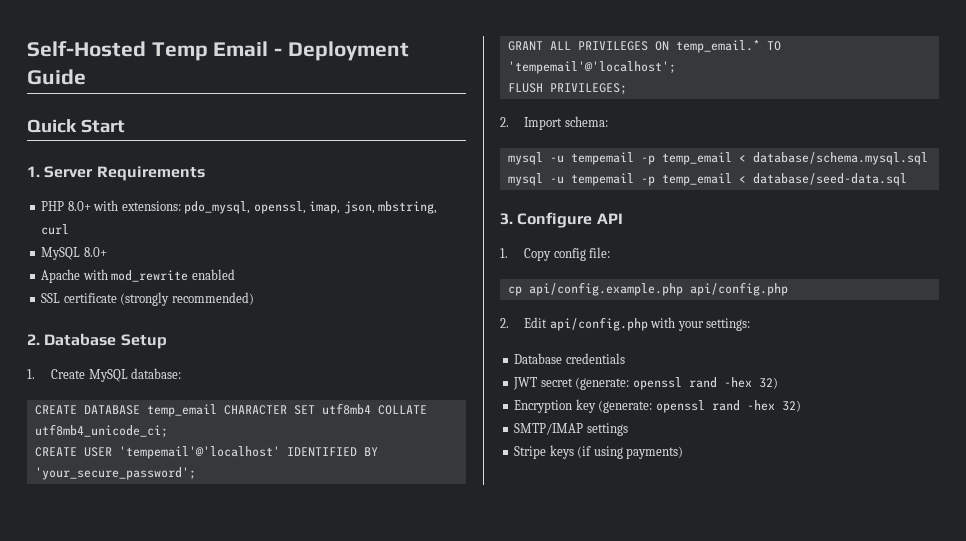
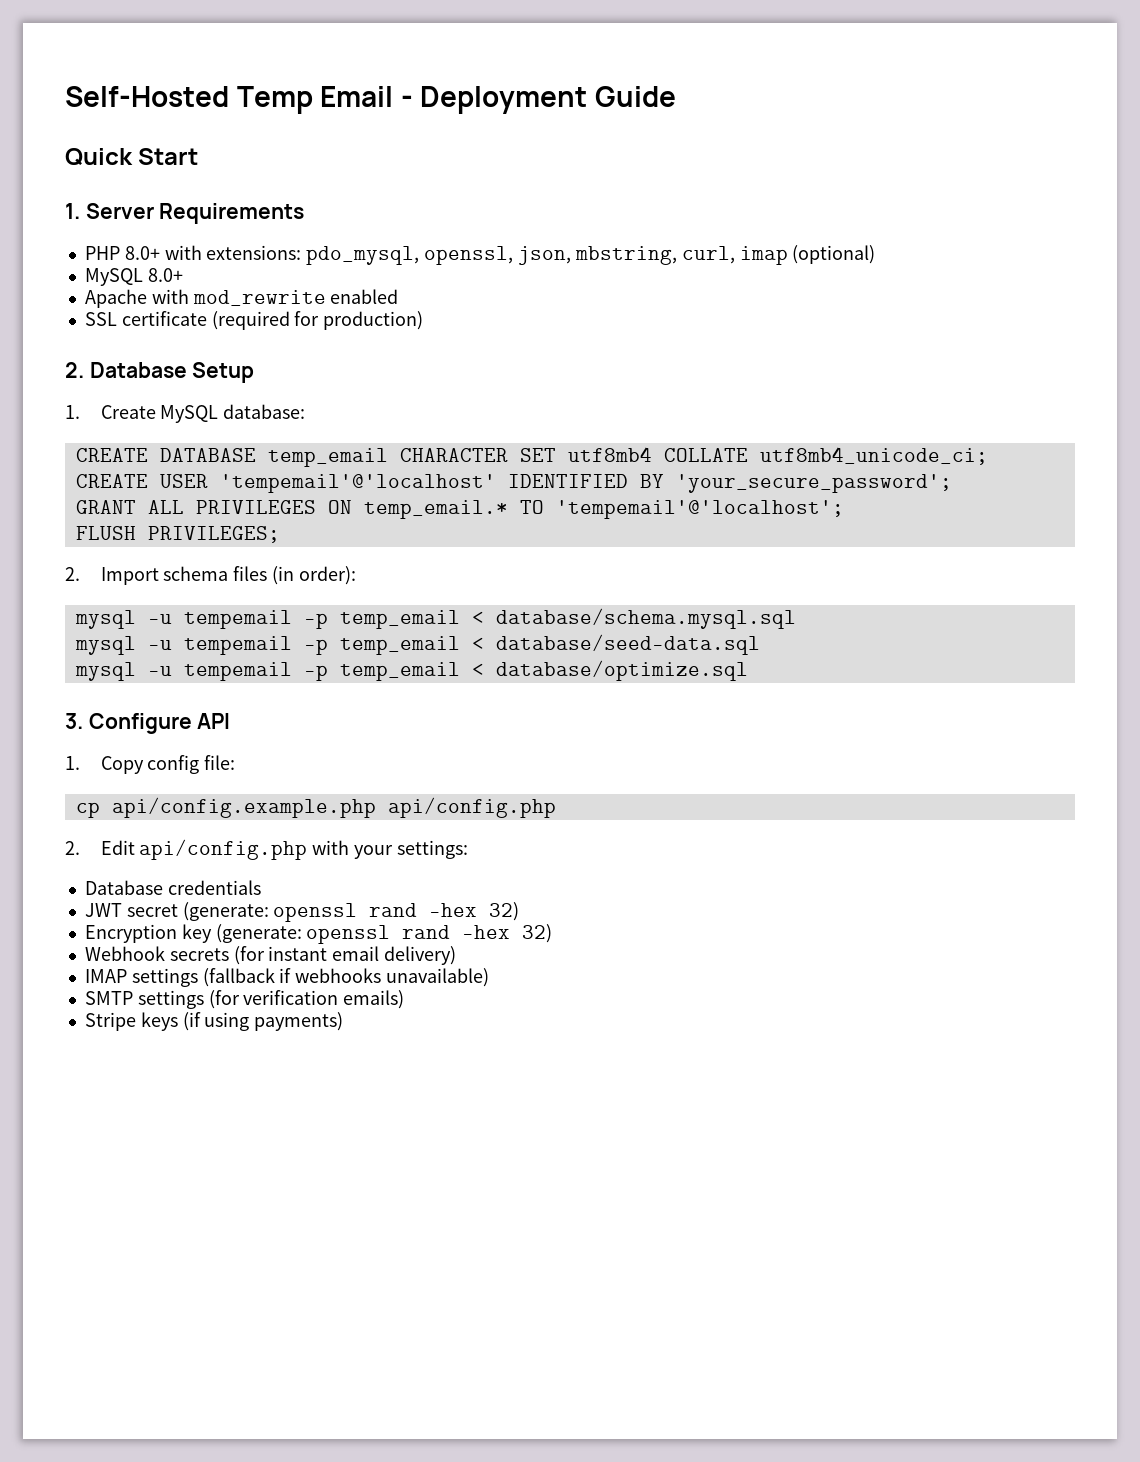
- PHP 8.0+ with extensions: pdo_mysql, openssl, imap, json, mbstring, curl
+ PHP 8.0+ with extensions: pdo_mysql, openssl, json, mbstring, curl, imap (optional)
- SSL certificate (strongly recommended)
+ SSL certificate (required for production)
- 2. Import schema:
+ 2. Import schema files (in order):
+ mysql -u tempemail -p temp_email < database/optimize.sql
- SMTP/IMAP settings
+ Webhook secrets (for instant email delivery)
+ IMAP settings (fallback if webhooks unavailable)
+ SMTP settings (for verification emails)

